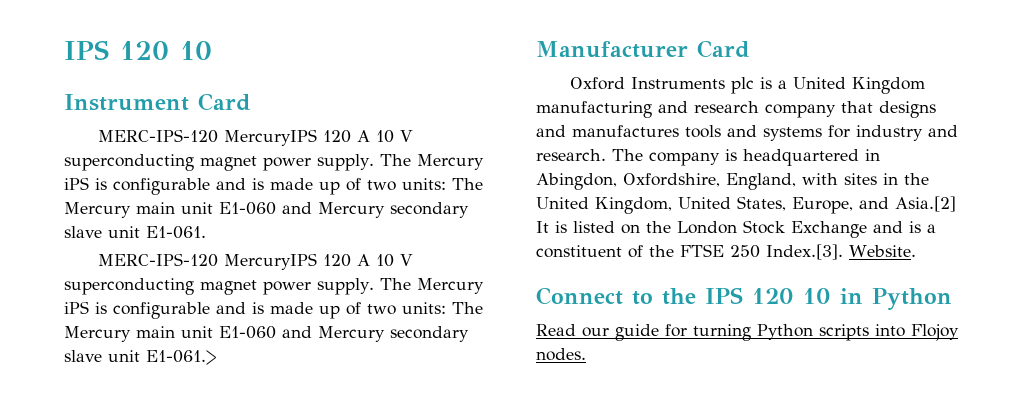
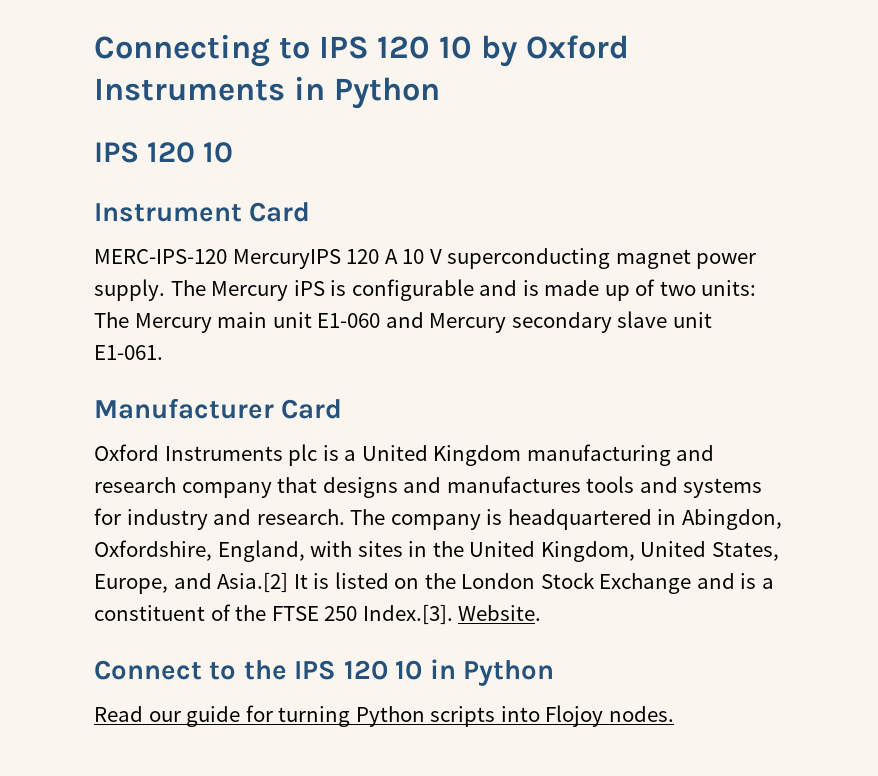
+ Connecting to IPS 120 10 by Oxford Instruments in Python
- MERC-IPS-120 MercuryIPS 120 A 10 V superconducting magnet power supply. The Mercury iPS is configurable and is made up of two units: The Mercury main unit E1-060 and Mercury secondary slave unit E1-061.>

